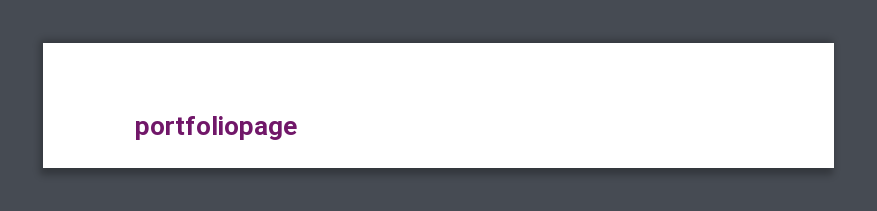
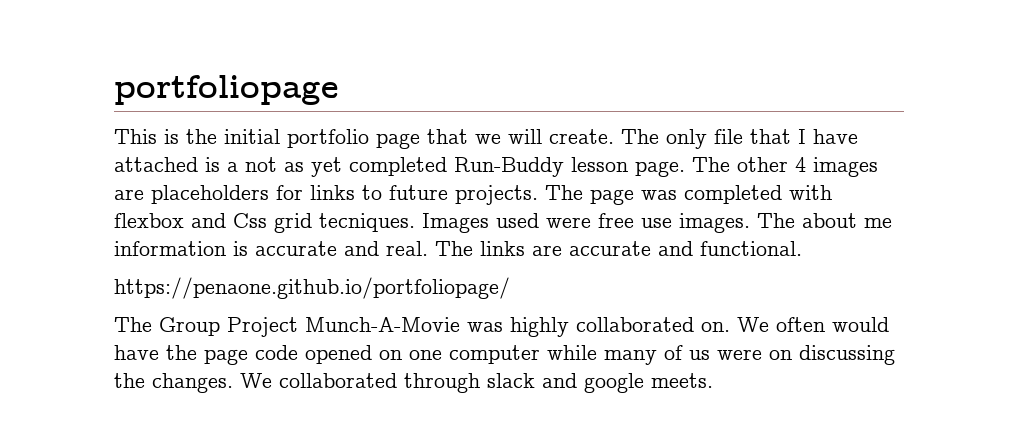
+ This is the initial portfolio page that we will create. The only file that I have attached is a not as yet completed Run-Buddy lesson page. The other 4 images are placeholders for links to future projects. The page was completed with flexbox and Css grid tecniques. Images used were free use images. The about me information is accurate and real. The links are accurate and functional.
+ https://penaone.github.io/portfoliopage/
+ The Group Project Munch-A-Movie was highly collaborated on. We often would have the page code opened on one computer while many of us were on discussing the changes. We collaborated through slack and google meets.

